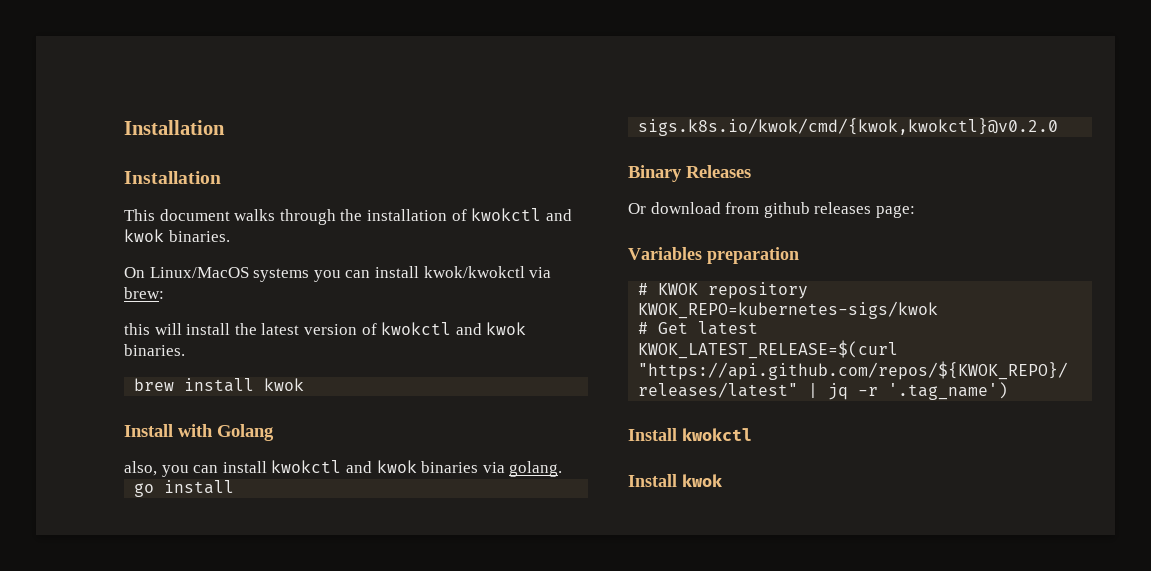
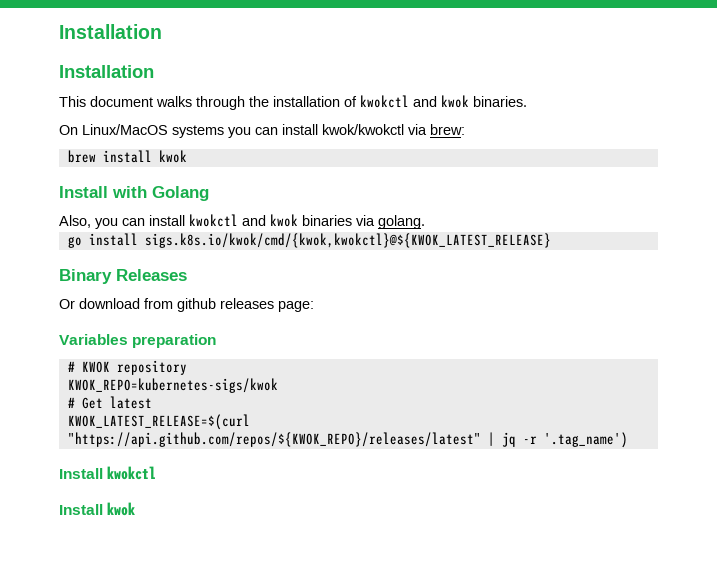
- this will install the latest version of kwokctl and kwok binaries.
- also, you can install kwokctl and kwok binaries via golang.
+ Also, you can install kwokctl and kwok binaries via golang.
- go install sigs.k8s.io/kwok/cmd/{kwok,kwokctl}@v0.2.0
+ go install sigs.k8s.io/kwok/cmd/{kwok,kwokctl}@${KWOK_LATEST_RELEASE}

